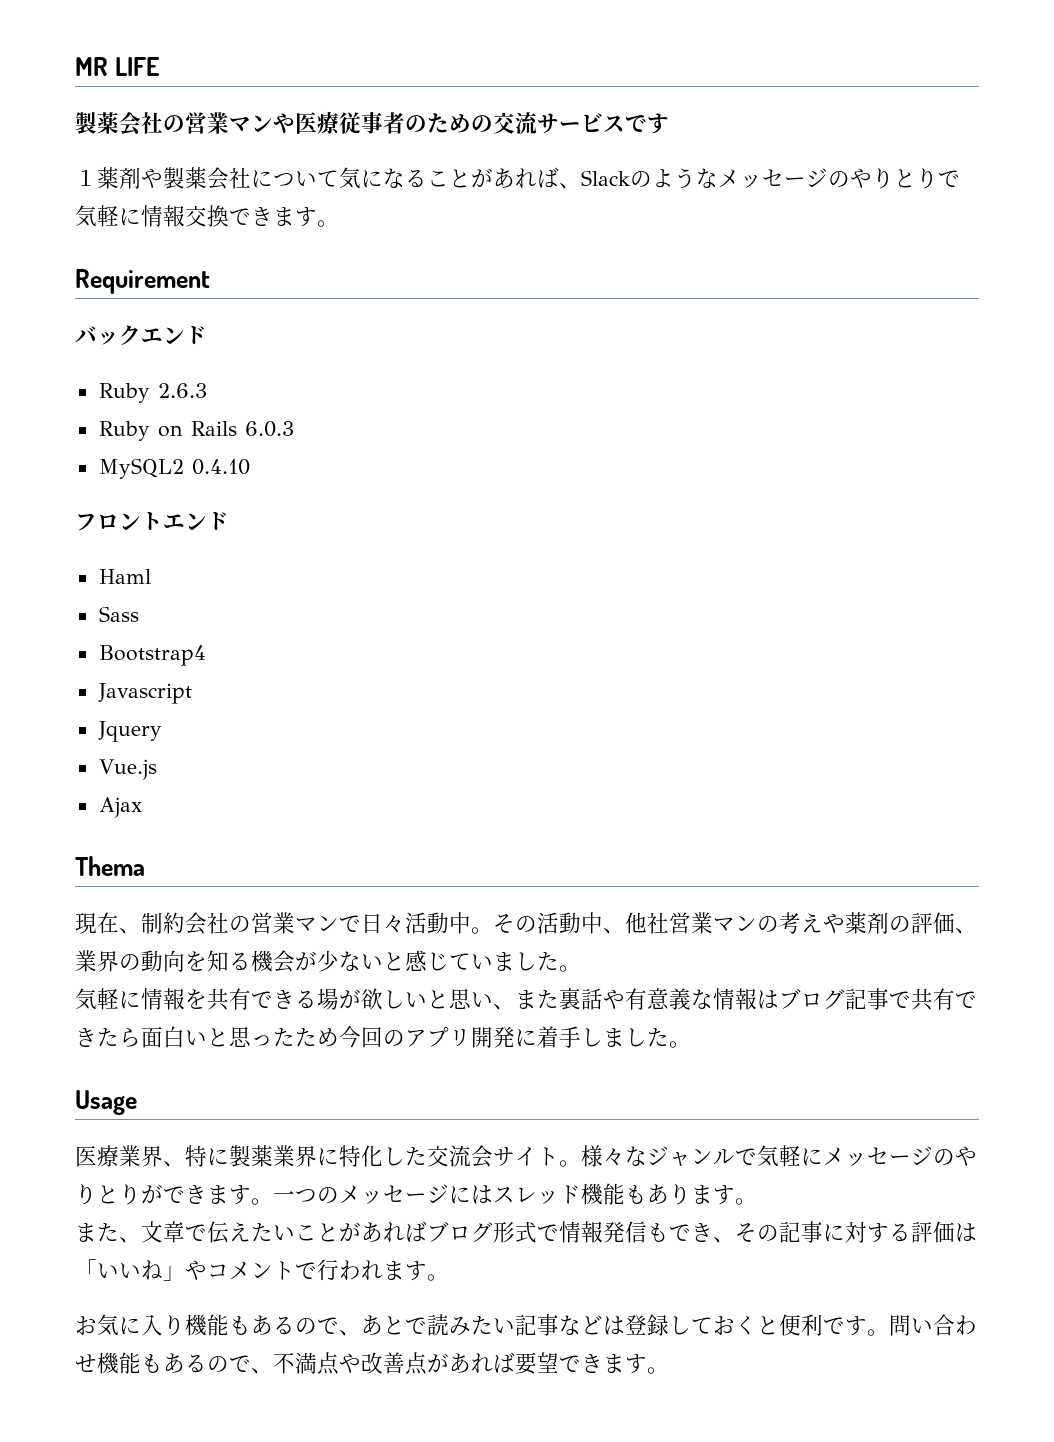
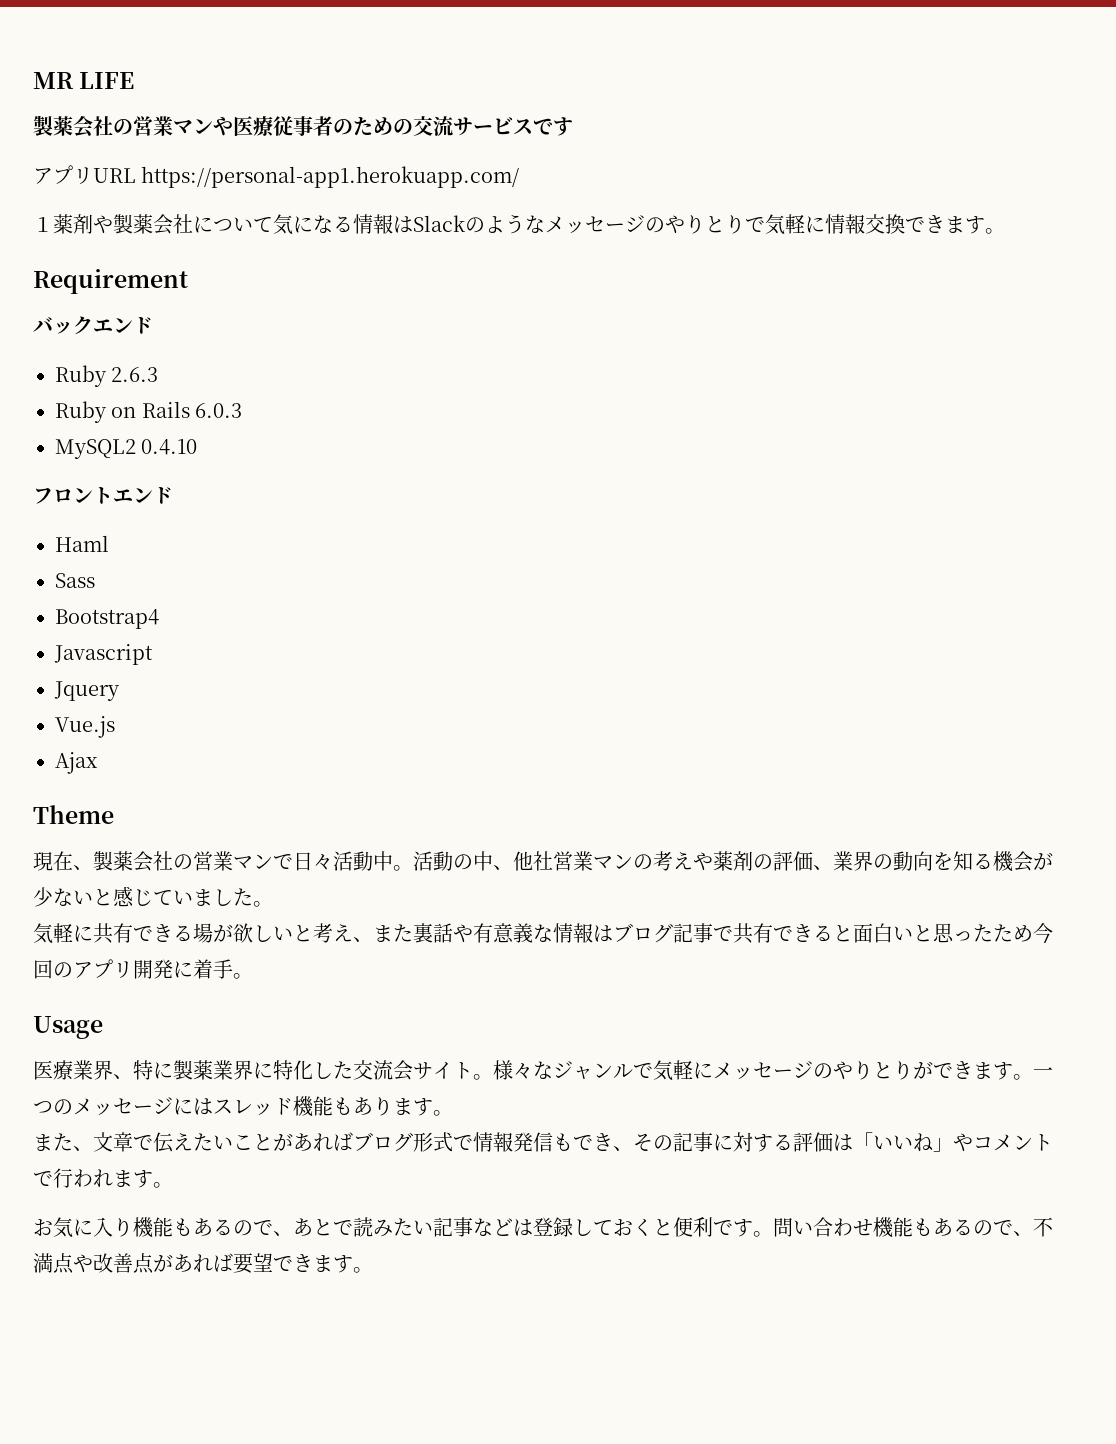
+ アプリURL https://personal-app1.herokuapp.com/
- １薬剤や製薬会社について気になることがあれば、Slackのようなメッセージのやりとりで気軽に情報交換できます。
+ １薬剤や製薬会社について気になる情報はSlackのようなメッセージのやりとりで気軽に情報交換できます。
- Thema
+ Theme
- 現在、制約会社の営業マンで日々活動中。
+ 現在、製薬会社の営業マンで日々活動中。
- その活動中、他社営業マンの考えや薬剤の評価、業界の動向を知る機会が少ないと感じていました。
+ 活動の中、他社営業マンの考えや薬剤の評価、業界の動向を知る機会が少ないと感じていました。
- 気軽に情報を共有できる場が欲しいと思い、また裏話や有意義な情報はブログ記事で共有できたら面白いと思ったため今回のアプリ開発に着手しました。
+ 気軽に共有できる場が欲しいと考え、また裏話や有意義な情報はブログ記事で共有できると面白いと思ったため今回のアプリ開発に着手。

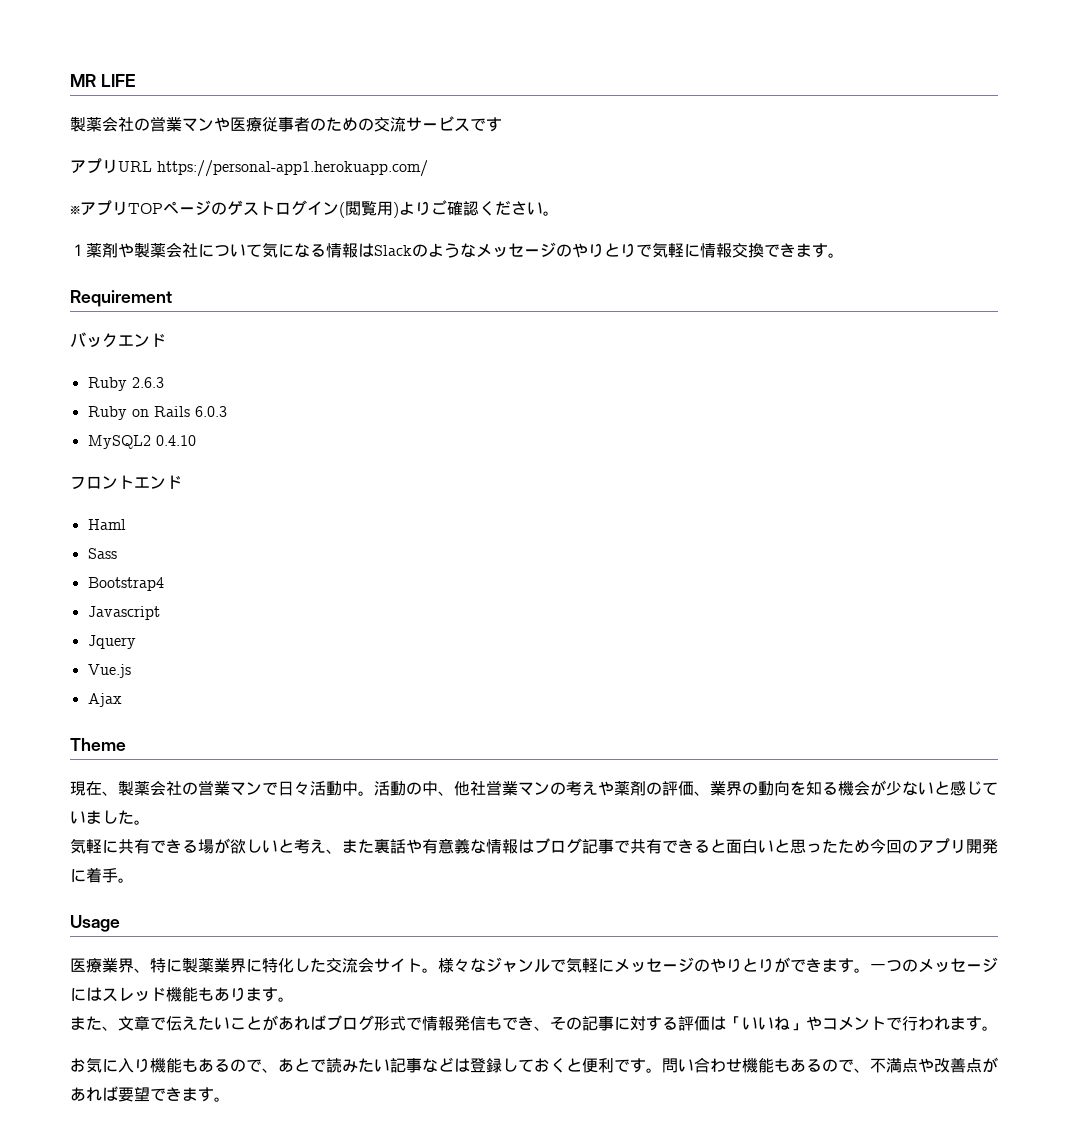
+ ※アプリTOPページのゲストログイン(閲覧用)よりご確認ください。

